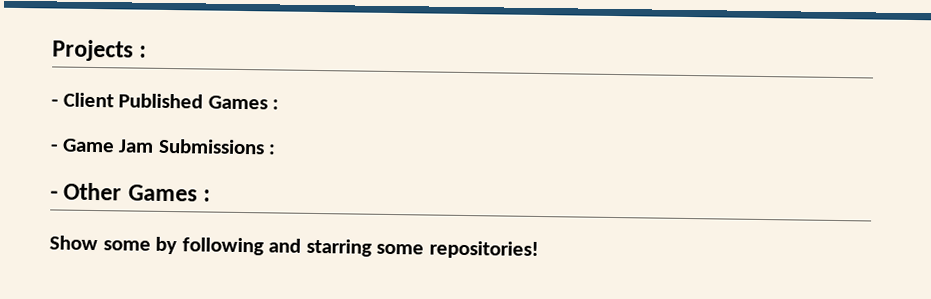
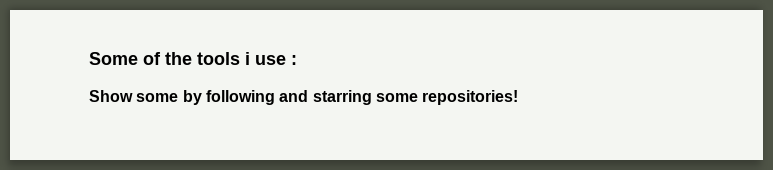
- Projects :
- - Client Published Games :
- - Game Jam Submissions :
- - Other Games :
+ Some of the tools i use :

